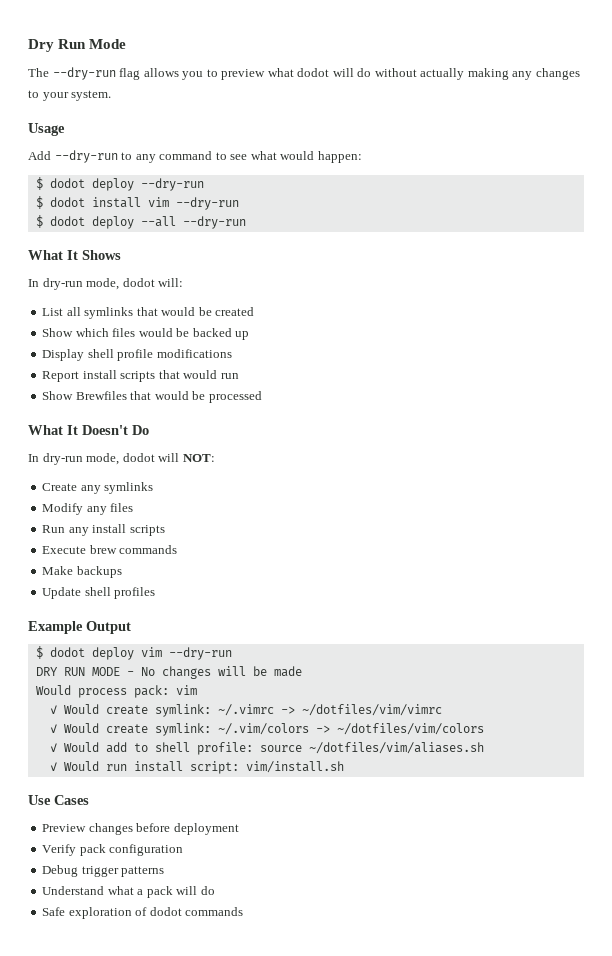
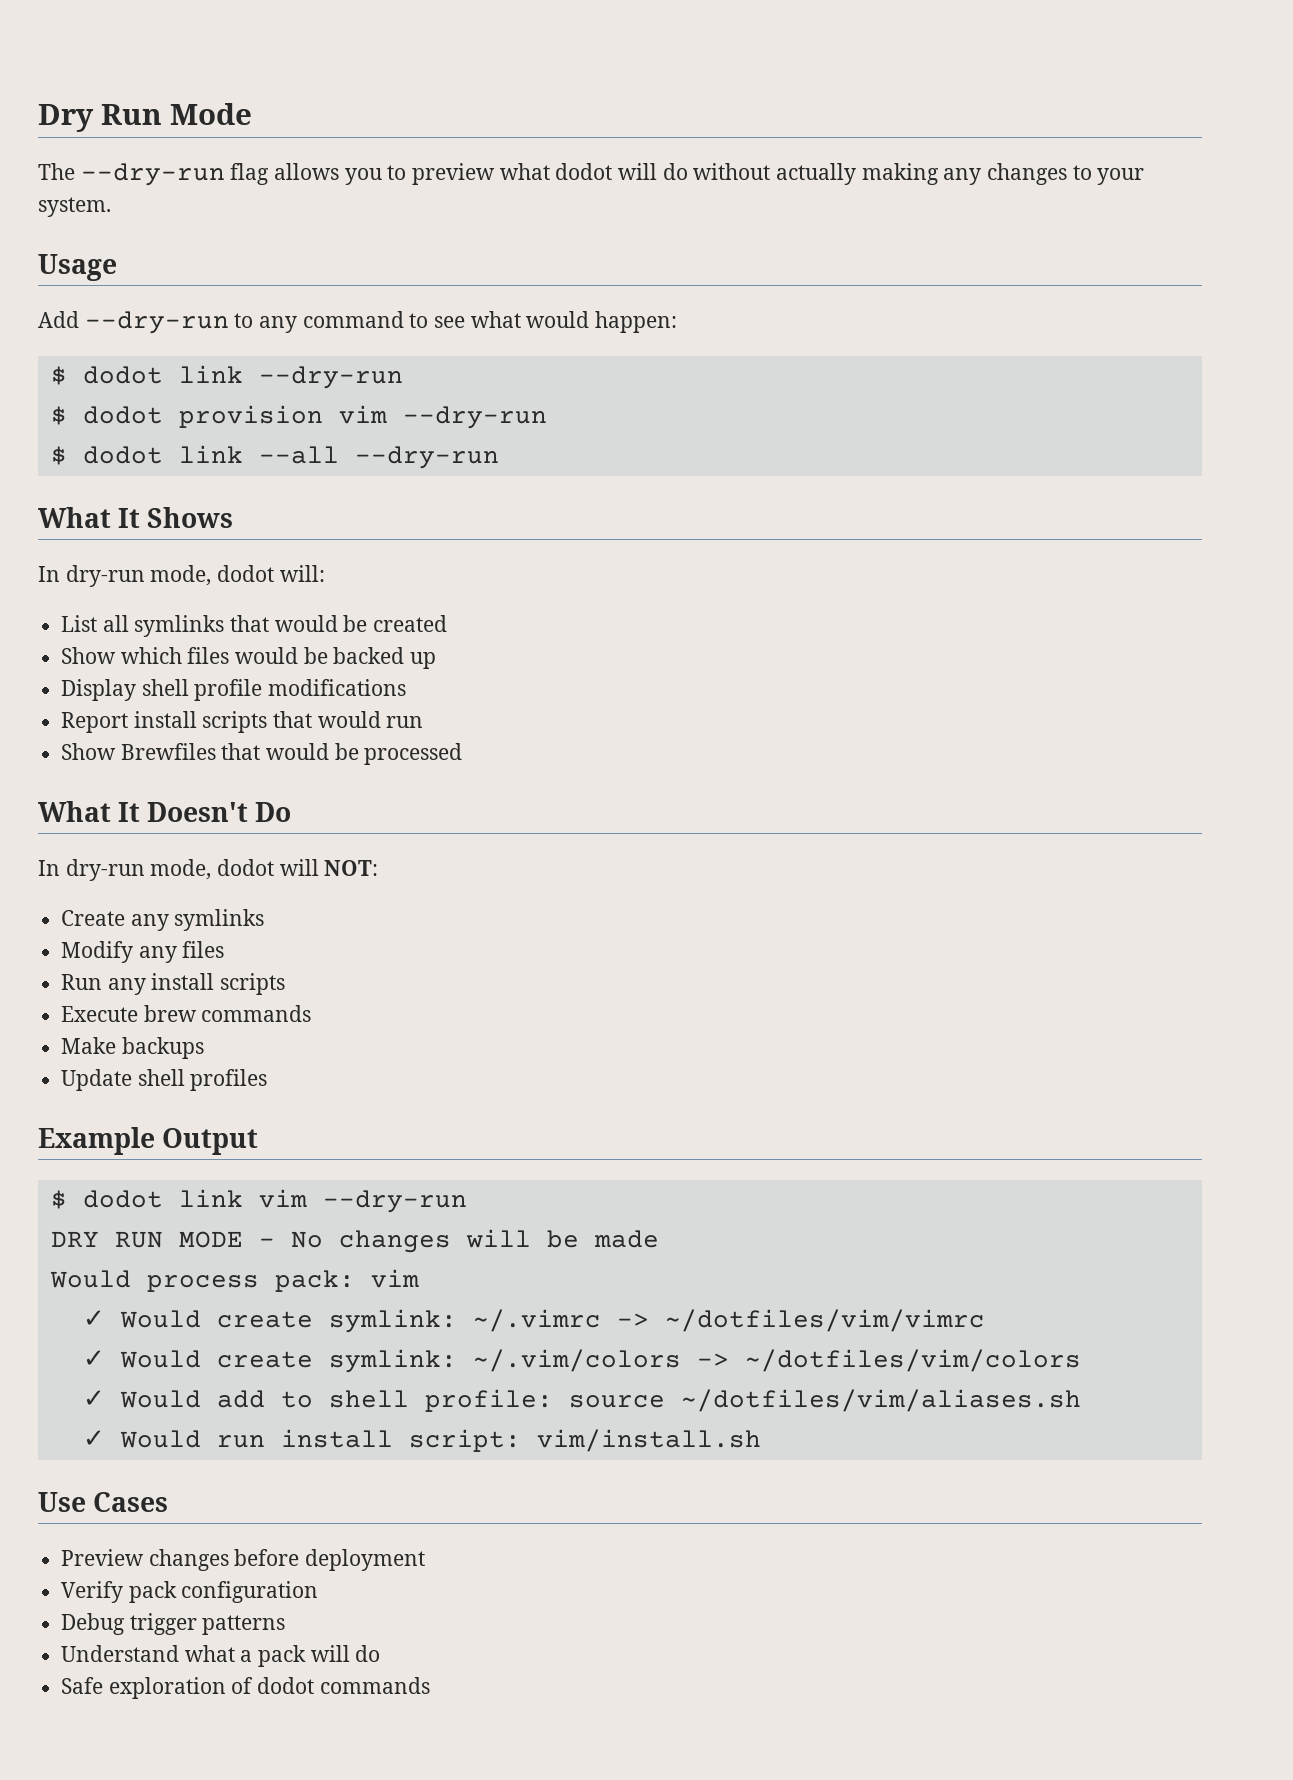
- $ dodot deploy --dry-run
- $ dodot install vim --dry-run
+ $ dodot link --dry-run
+ $ dodot provision vim --dry-run
- $ dodot deploy --all --dry-run
+ $ dodot link --all --dry-run
- $ dodot deploy vim --dry-run
+ $ dodot link vim --dry-run

